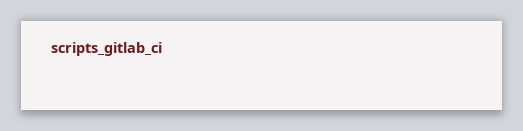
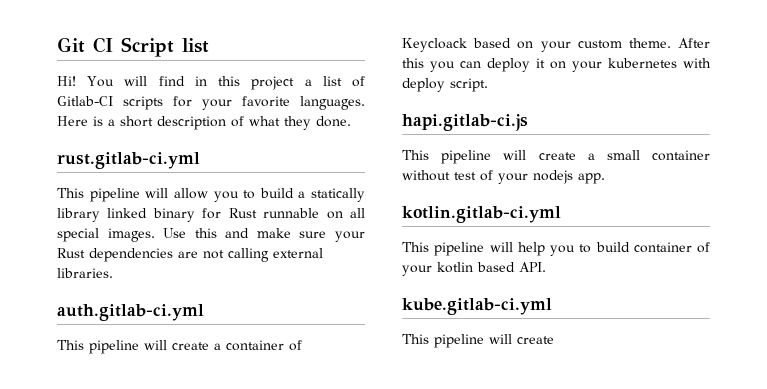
- scripts_gitlab_ci
+ Git CI Script list
+ Hi! You will find in this project a list of Gitlab-CI scripts for your favorite languages. Here is a short description of what they done.
+ rust.gitlab-ci.yml
+ This pipeline will allow you to build a statically library linked binary for Rust runnable on all special images. Use this and make sure your Rust dependencies are not calling external libraries.
+ auth.gitlab-ci.yml
+ This pipeline will create a container of Keycloack based on your custom theme. After this you can deploy it on your kubernetes with deploy script.
+ hapi.gitlab-ci.js
+ This pipeline will create a small container without test of your nodejs app.
+ kotlin.gitlab-ci.yml
+ This pipeline will help you to build container of your kotlin based API.
+ kube.gitlab-ci.yml
+ This pipeline will create

